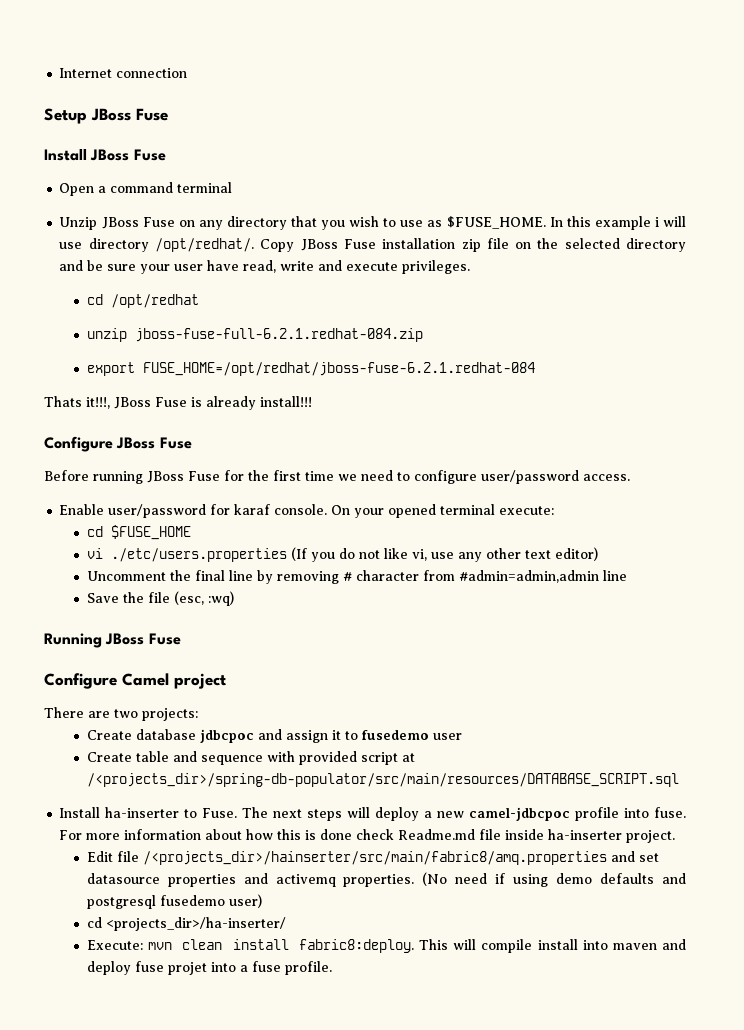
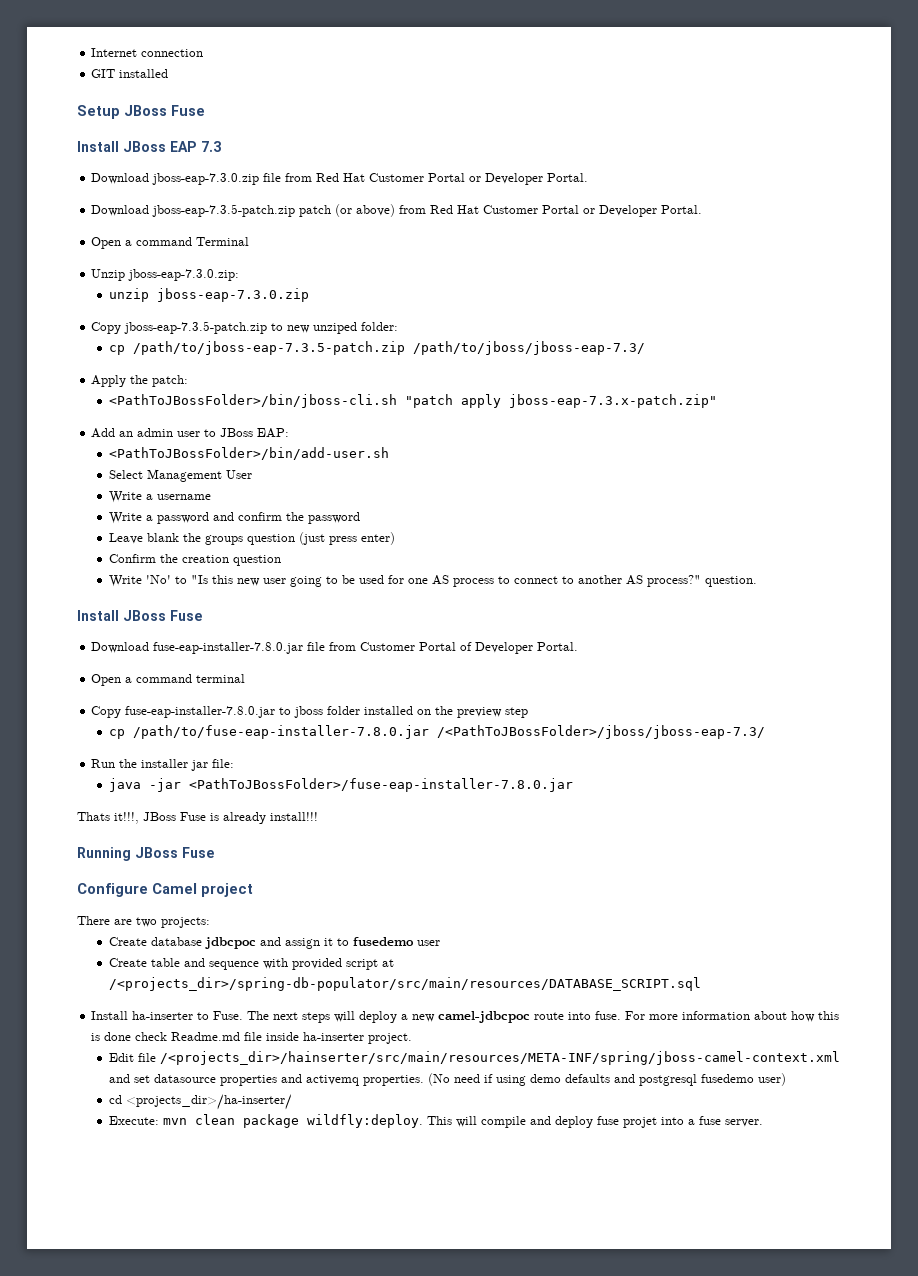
+ GIT installed
+ Install JBoss EAP 7.3
+ Download jboss-eap-7.3.0.zip file from Red Hat Customer Portal or Developer Portal.
+ Download jboss-eap-7.3.5-patch.zip patch (or above) from Red Hat Customer Portal or Developer Portal.
+ Open a command Terminal
+ Unzip jboss-eap-7.3.0.zip:
+ unzip jboss-eap-7.3.0.zip
+ Copy jboss-eap-7.3.5-patch.zip to new unziped folder:
+ cp /path/to/jboss-eap-7.3.5-patch.zip /path/to/jboss/jboss-eap-7.3/
+ Apply the patch:
+ <PathToJBossFolder>/bin/jboss-cli.sh "patch apply jboss-eap-7.3.x-patch.zip"
+ Add an admin user to JBoss EAP:
+ <PathToJBossFolder>/bin/add-user.sh
+ Select Management User
+ Write a username
+ Write a password and confirm the password
+ Leave blank the groups question (just press enter)
+ Confirm the creation question
+ Write 'No' to "Is this new user going to be used for one AS process to connect to another AS process?" question.
  Install JBoss Fuse
+ Download fuse-eap-installer-7.8.0.jar file from Customer Portal of Developer Portal.
  Open a command terminal
- Unzip JBoss Fuse on any directory that you wish to use as $FUSE_HOME. In this example i will use directory /opt/redhat/. Copy JBoss Fuse installation zip file on the selected directory and be sure your user have read, write and execute privileges.
- cd /opt/redhat
- unzip jboss-fuse-full-6.2.1.redhat-084.zip
- export FUSE_HOME=/opt/redhat/jboss-fuse-6.2.1.redhat-084
+ Copy fuse-eap-installer-7.8.0.jar to jboss folder installed on the preview step
+ cp /path/to/fuse-eap-installer-7.8.0.jar /<PathToJBossFolder>/jboss/jboss-eap-7.3/
+ Run the installer jar file:
+ java -jar <PathToJBossFolder>/fuse-eap-installer-7.8.0.jar
- Configure JBoss Fuse
- Before running JBoss Fuse for the first time we need to configure user/password access.
- Enable user/password for karaf console. On your opened terminal execute:
- cd $FUSE_HOME
- vi ./etc/users.properties (If you do not like vi, use any other text editor)
- Uncomment the final line by removing # character from #admin=admin,admin line
- Save the file (esc, :wq)
- The next steps will deploy a new camel-jdbcpoc profile into fuse.
+ The next steps will deploy a new camel-jdbcpoc route into fuse.
- Edit file /<projects_dir>/hainserter/src/main/fabric8/amq.properties and set datasource properties and activemq properties.
+ Edit file /<projects_dir>/hainserter/src/main/resources/META-INF/spring/jboss-camel-context.xml and set datasource properties and activemq properties.
- Execute: mvn clean install fabric8:deploy.
+ Execute: mvn clean package wildfly:deploy.
- This will compile install into maven and deploy fuse projet into a fuse profile.
+ This will compile and deploy fuse projet into a fuse server.

